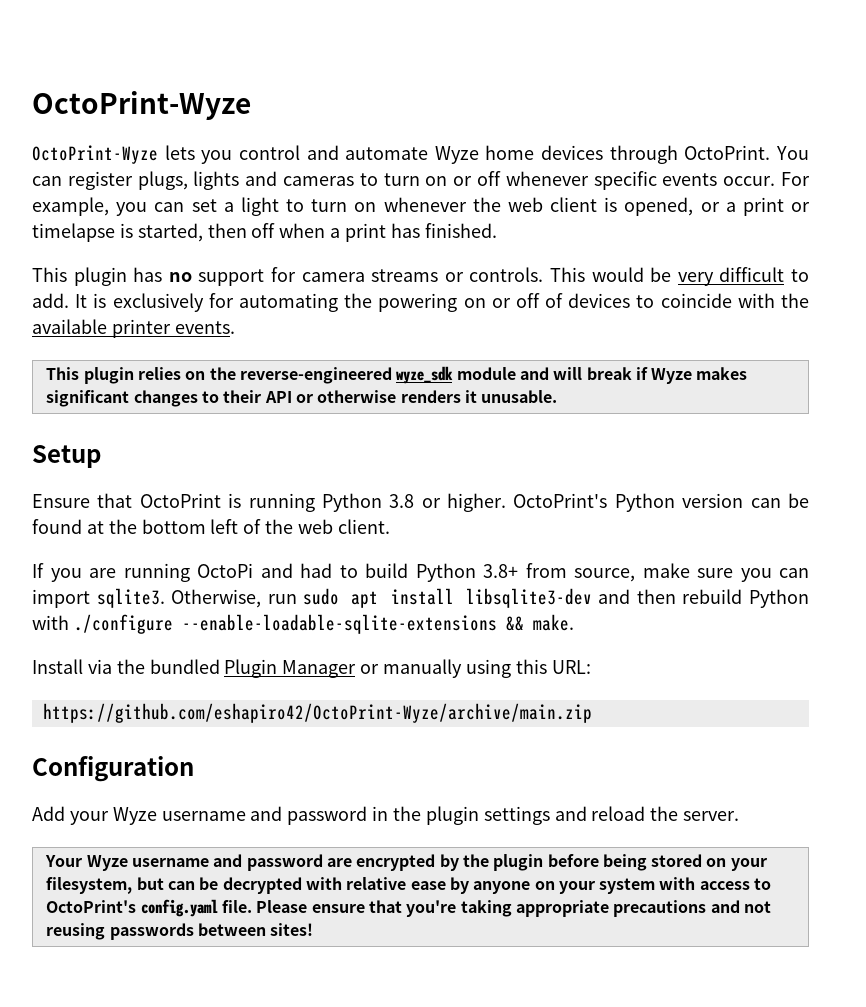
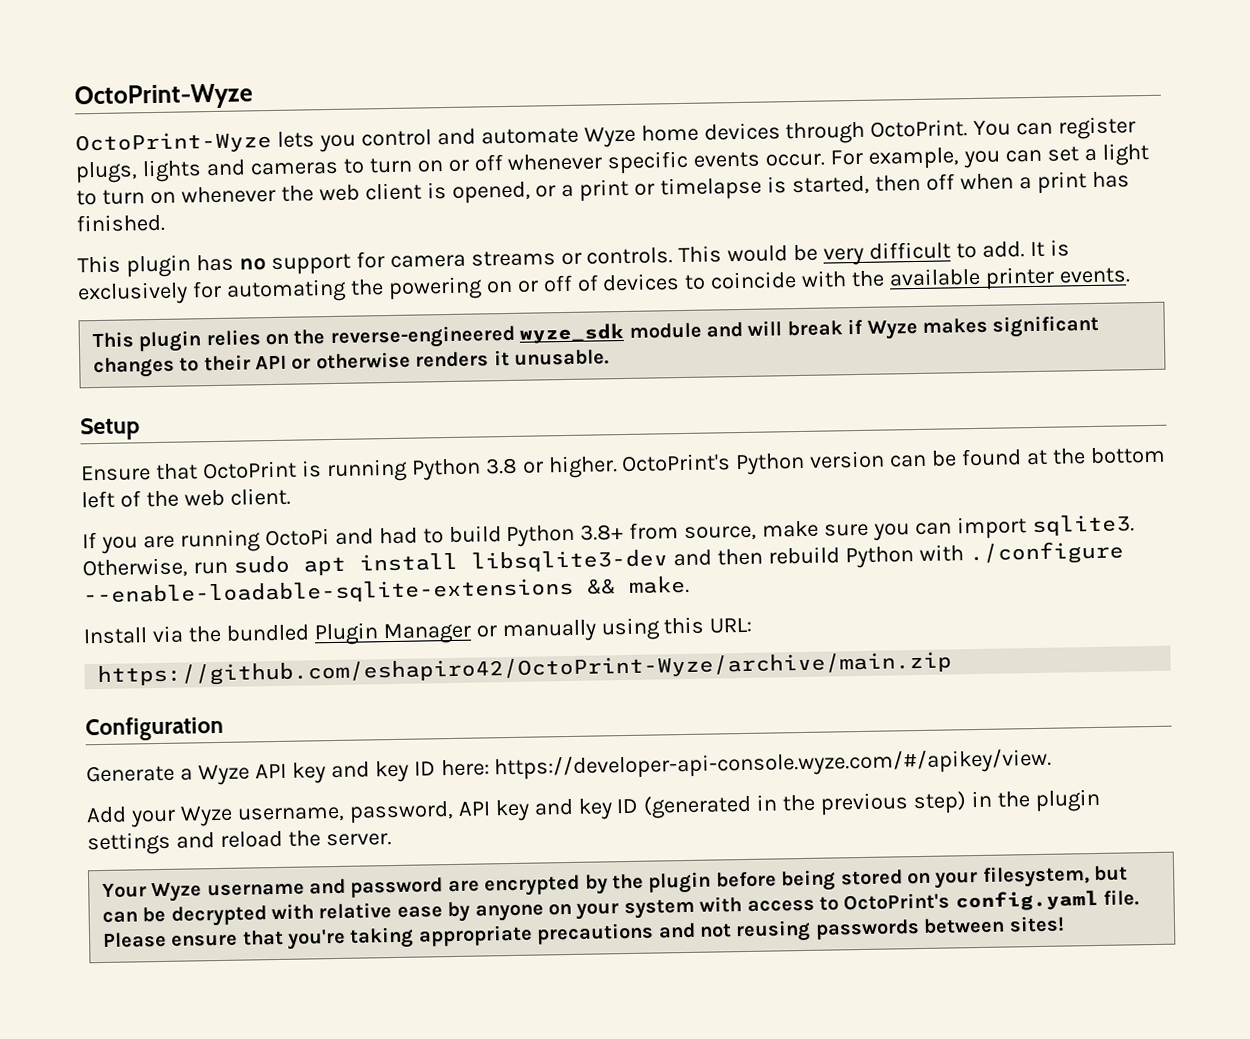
- Add your Wyze username and password in the plugin settings and reload the server.
+ Generate a Wyze API key and key ID here: https://developer-api-console.wyze.com/#/apikey/view.
+ Add your Wyze username, password, API key and key ID (generated in the previous step) in the plugin settings and reload the server.

